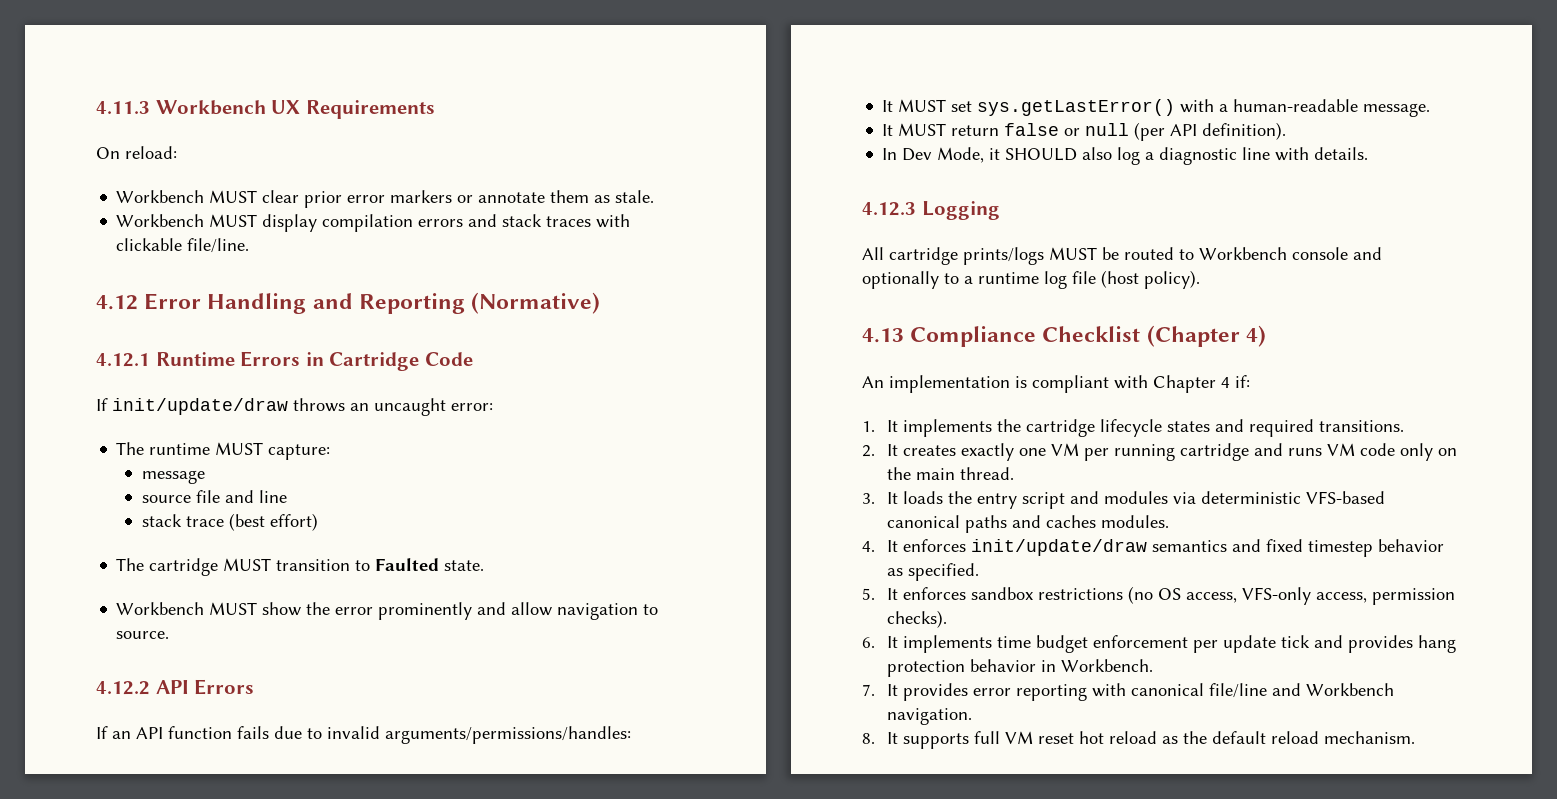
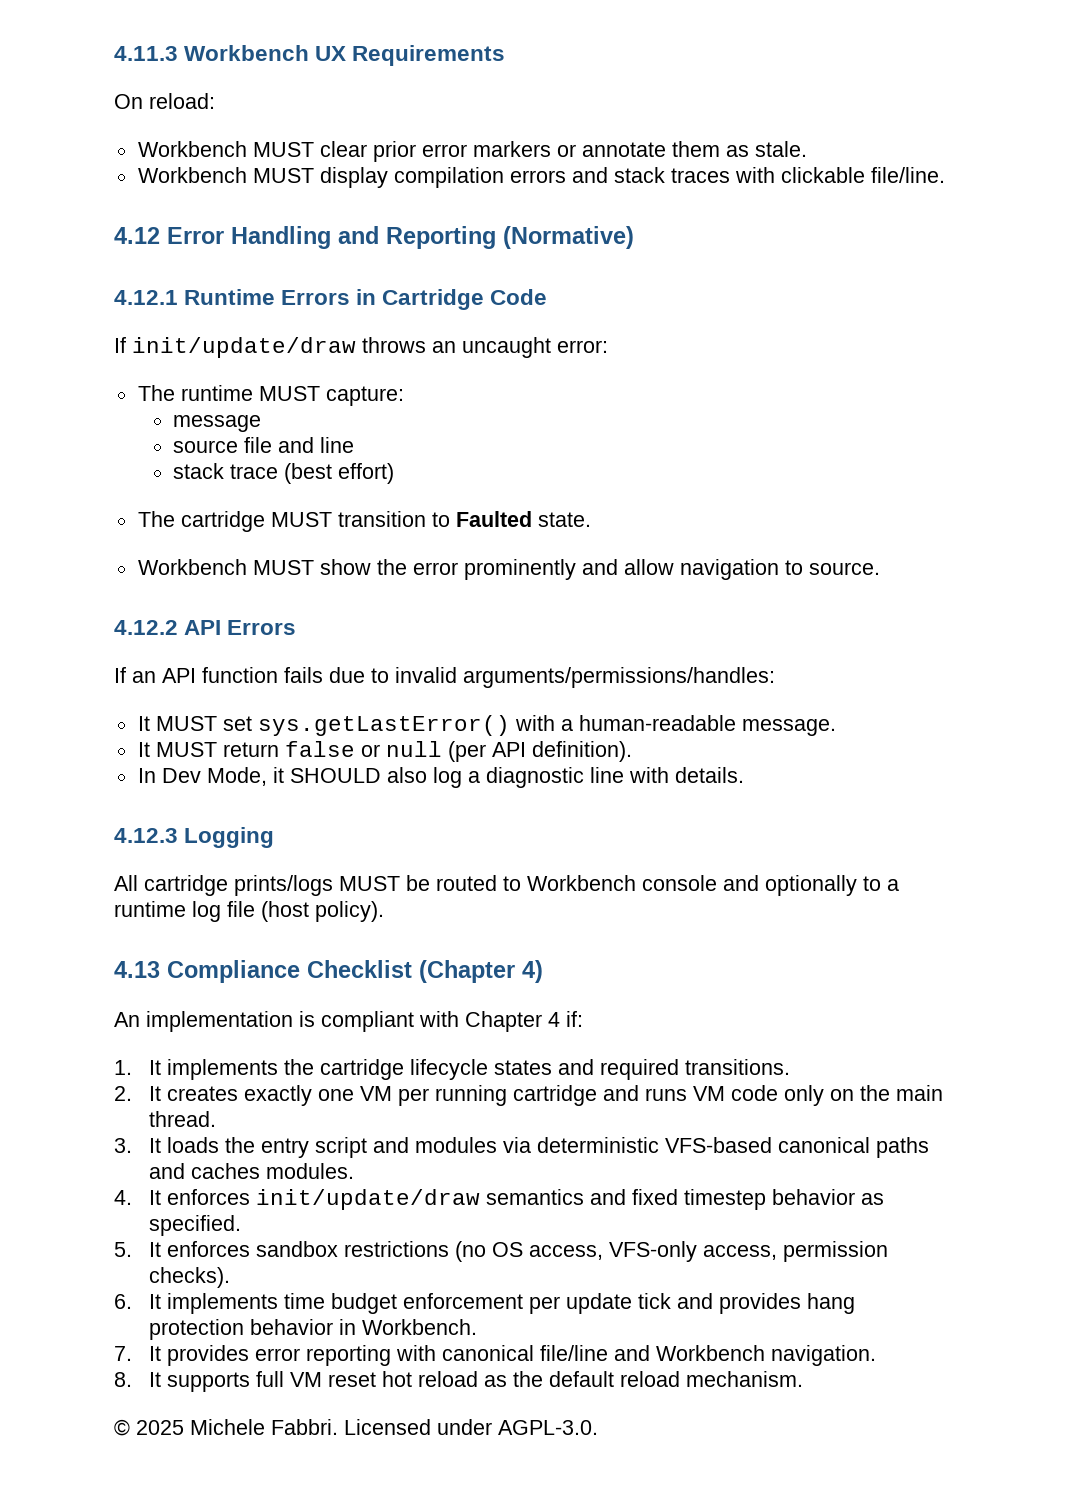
+ © 2025 Michele Fabbri. Licensed under AGPL-3.0.

